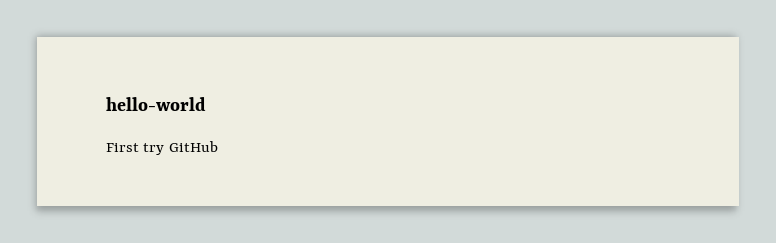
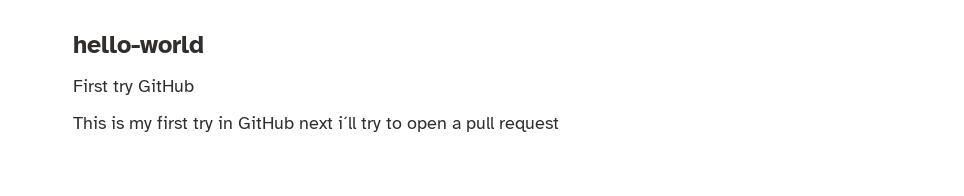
+ This is my first try in GitHub next i´ll try to open a pull request

